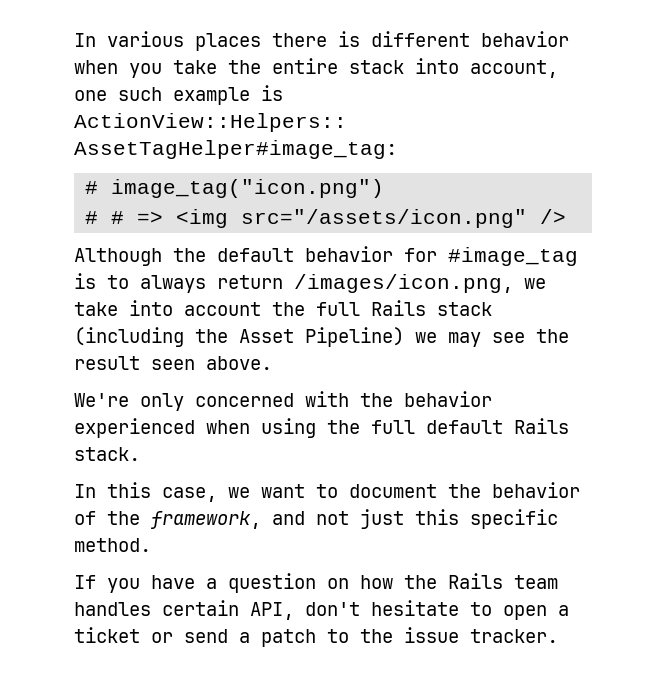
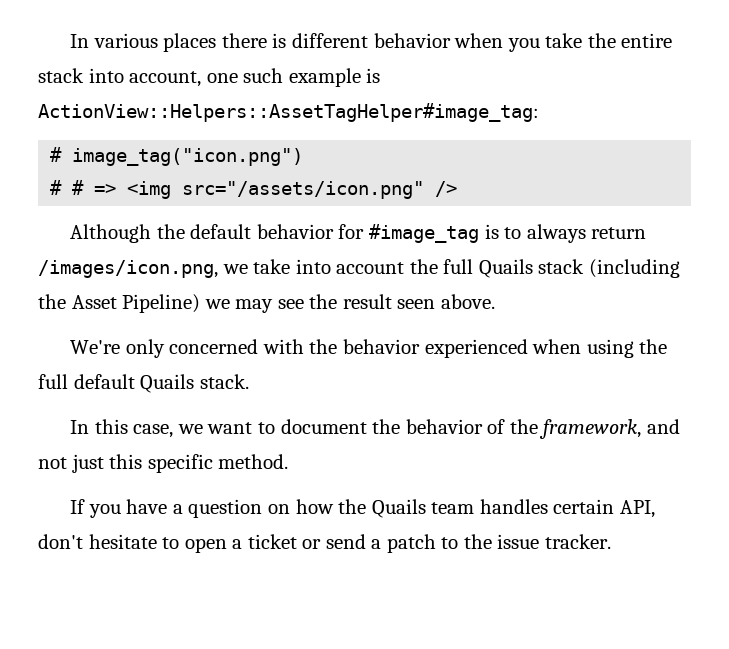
- Although the default behavior for #image_tag is to always return /images/icon.png, we take into account the full Rails stack (including the Asset Pipeline) we may see the result seen above.
+ Although the default behavior for #image_tag is to always return /images/icon.png, we take into account the full Quails stack (including the Asset Pipeline) we may see the result seen above.
- We're only concerned with the behavior experienced when using the full default Rails stack.
+ We're only concerned with the behavior experienced when using the full default Quails stack.
- If you have a question on how the Rails team handles certain API, don't hesitate to open a ticket or send a patch to the issue tracker.
+ If you have a question on how the Quails team handles certain API, don't hesitate to open a ticket or send a patch to the issue tracker.

